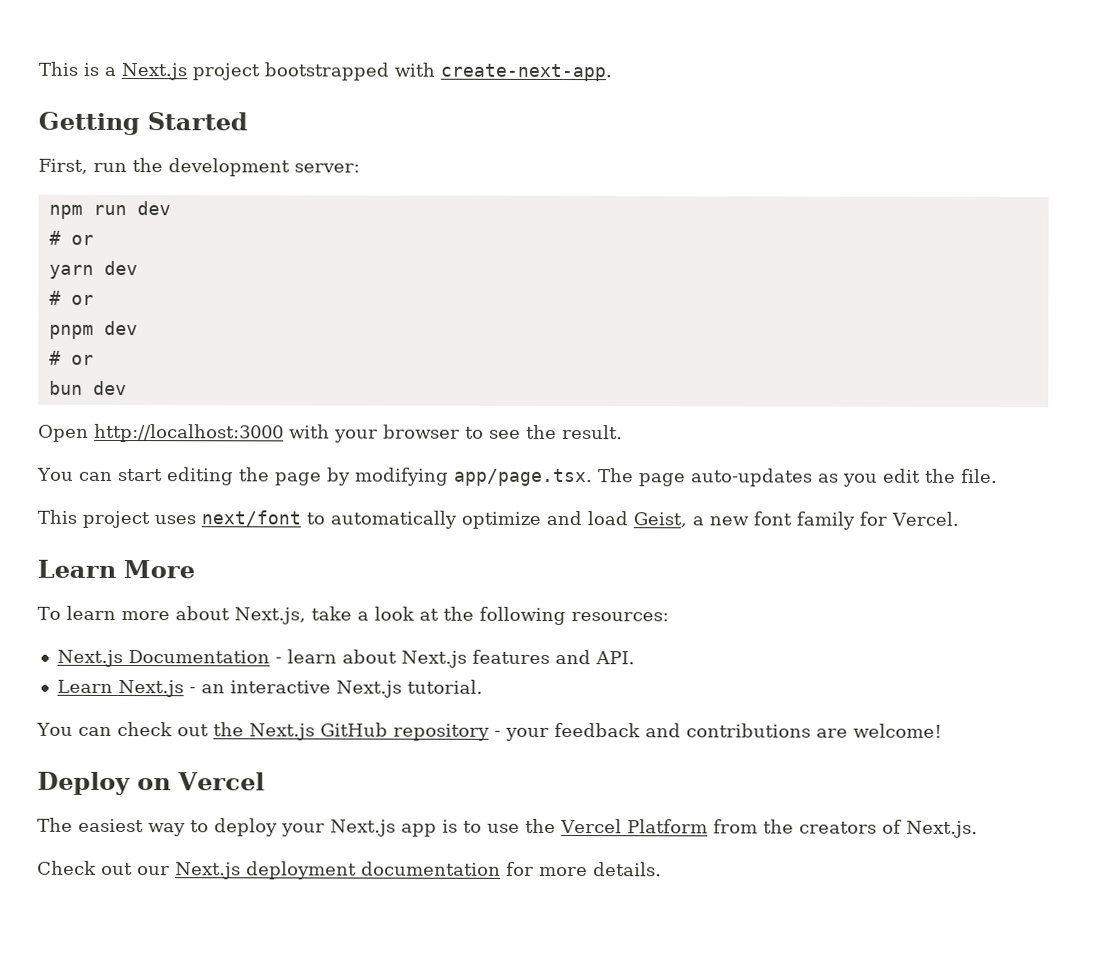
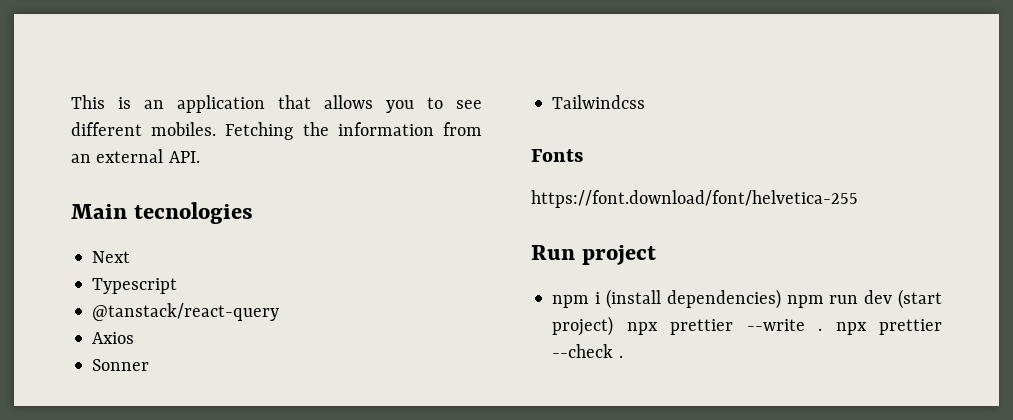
- This is a Next.js project bootstrapped with create-next-app.
- Getting Started
- First, run the development server:
- npm run dev
- # or
- yarn dev
- # or
- pnpm dev
- # or
- bun dev
- Open http://localhost:3000 with your browser to see the result.
- You can start editing the page by modifying app/page.tsx. The page auto-updates as you edit the file.
- This project uses next/font to automatically optimize and load Geist, a new font family for Vercel.
- Learn More
- To learn more about Next.js, take a look at the following resources:
- Next.js Documentation - learn about Next.js features and API.
- Learn Next.js - an interactive Next.js tutorial.
- You can check out the Next.js GitHub repository - your feedback and contributions are welcome!
- Deploy on Vercel
- The easiest way to deploy your Next.js app is to use the Vercel Platform from the creators of Next.js.
- Check out our Next.js deployment documentation for more details.
+ This is an application that allows you to see different mobiles. Fetching the information from an external API.
+ Main tecnologies
+ Next
+ Typescript
+ @tanstack/react-query
+ Axios
+ Sonner
+ Tailwindcss
+ Fonts
+ https://font.download/font/helvetica-255
+ Run project
+ npm i (install dependencies) npm run dev (start project) npx prettier --write . npx prettier --check .

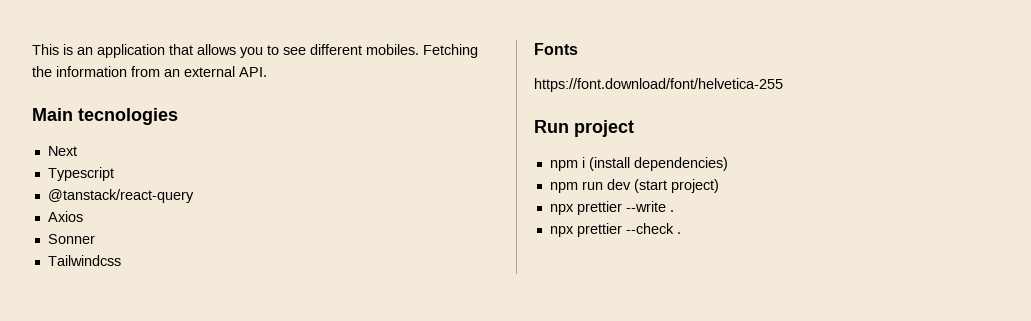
- npm i (install dependencies) npm run dev (start project) npx prettier --write . npx prettier --check .
+ npm i (install dependencies)
+ npm run dev (start project)
+ npx prettier --write .
+ npx prettier --check .

